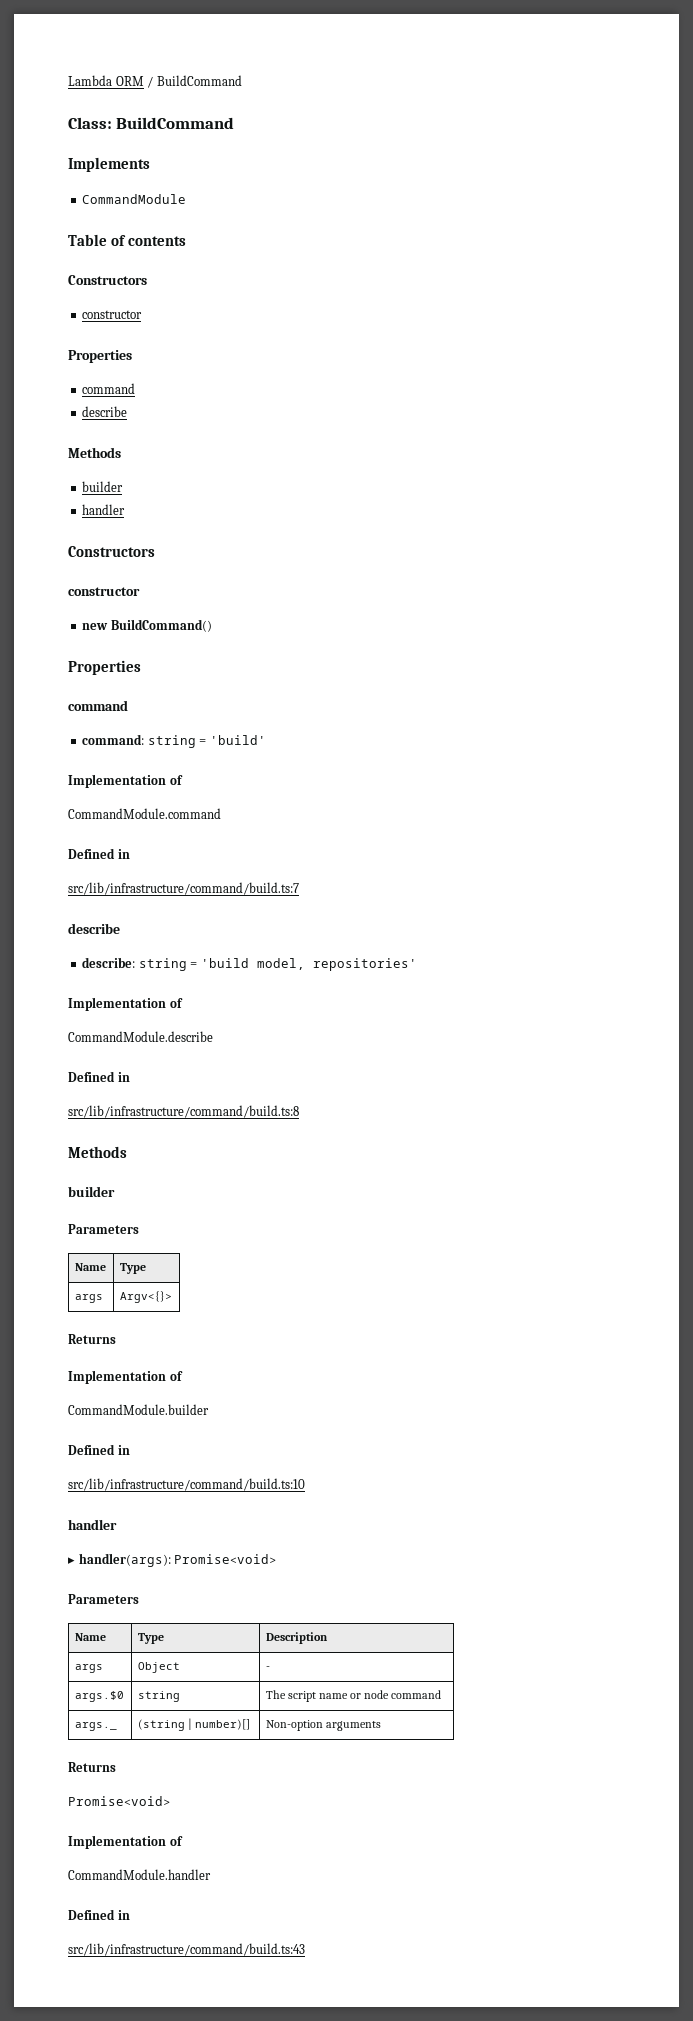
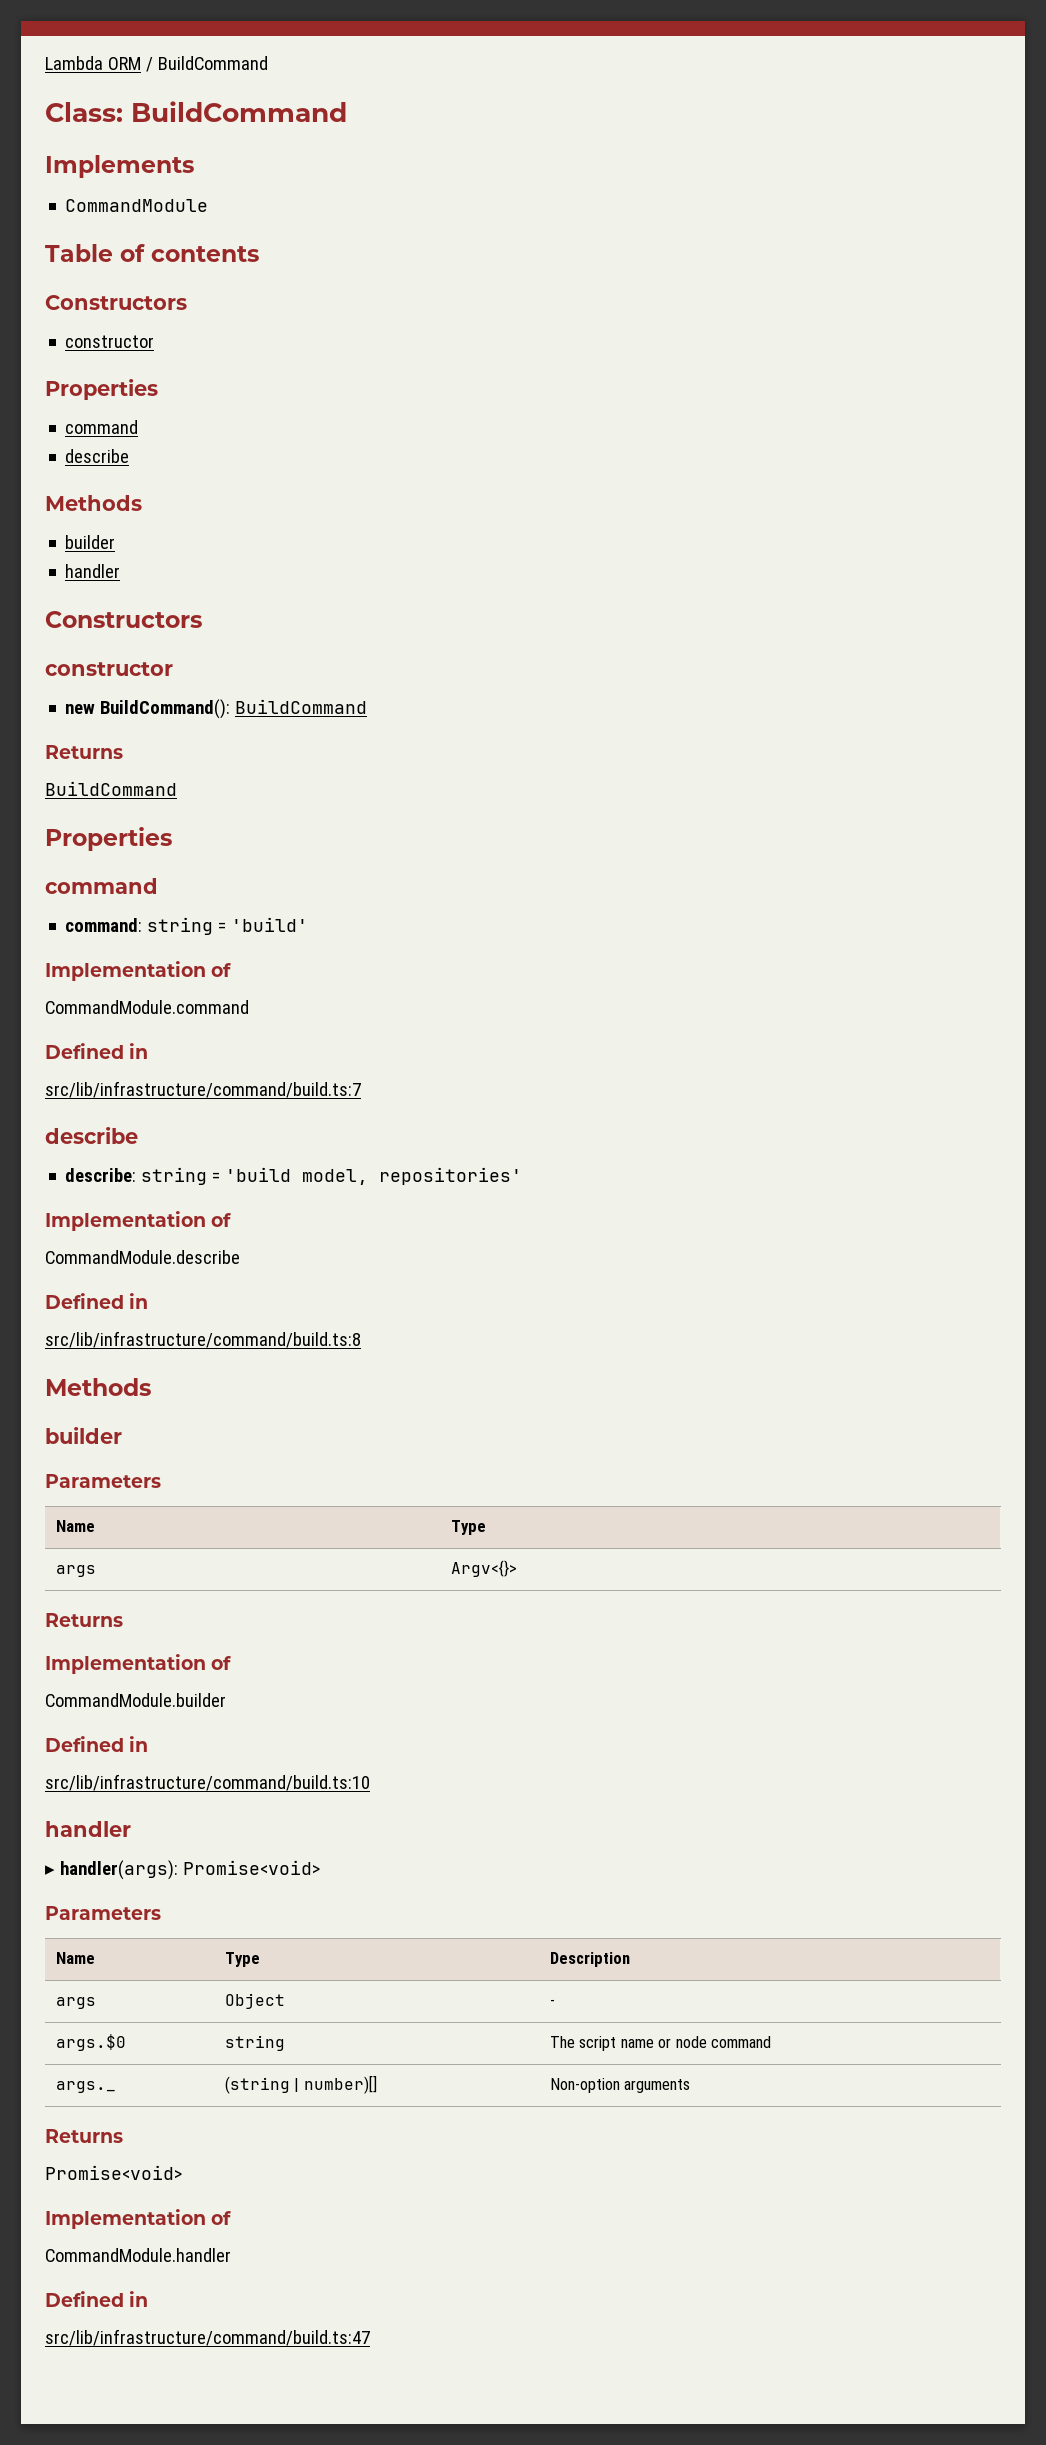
- new BuildCommand()
+ new BuildCommand(): BuildCommand
+ Returns
+ BuildCommand
- src/lib/infrastructure/command/build.ts:43
+ src/lib/infrastructure/command/build.ts:47

